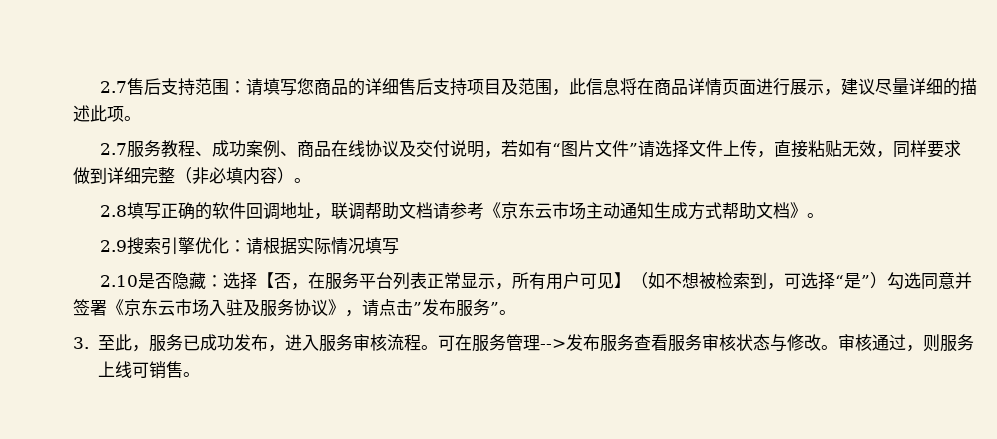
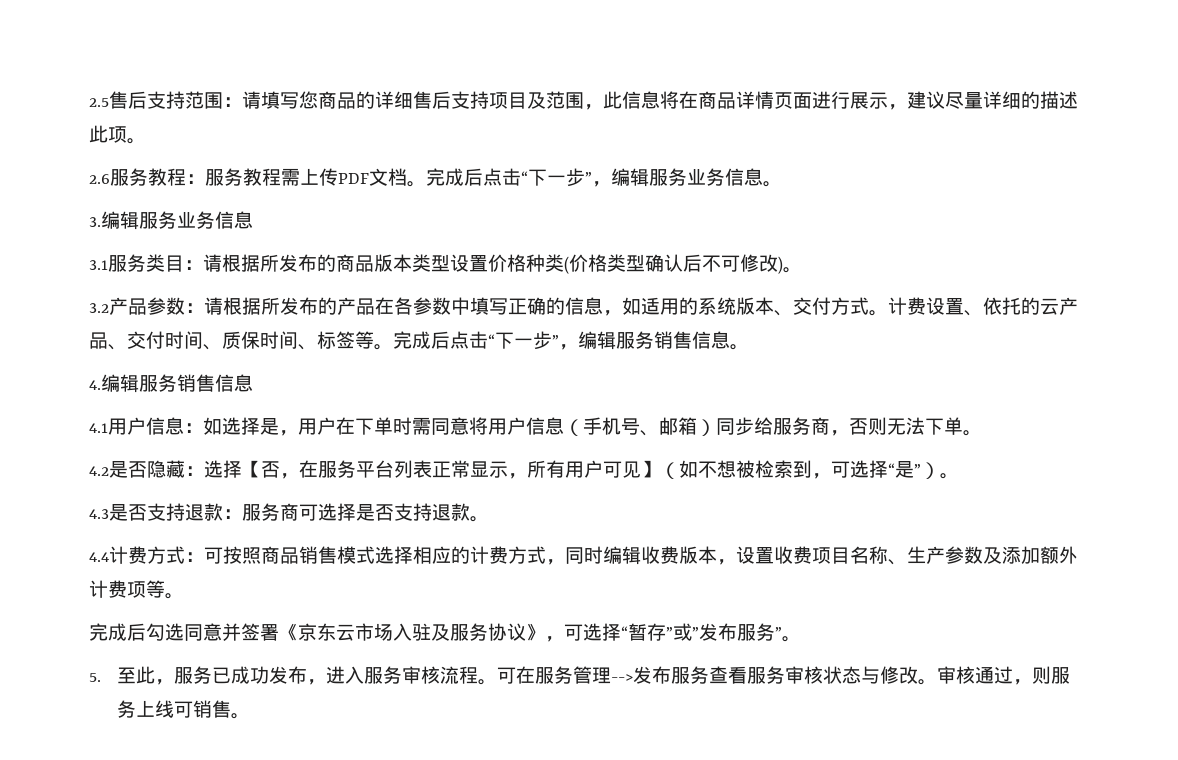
- 2.7售后支持范围：请填写您商品的详细售后支持项目及范围，此信息将在商品详情页面进行展示，建议尽量详细的描述此项。
+ 2.5售后支持范围：请填写您商品的详细售后支持项目及范围，此信息将在商品详情页面进行展示，建议尽量详细的描述此项。
- 2.7服务教程、成功案例、商品在线协议及交付说明，若如有“图片文件”请选择文件上传，直接粘贴无效，同样要求做到详细完整（非必填内容）。
- 2.8填写正确的软件回调地址，联调帮助文档请参考《京东云市场主动通知生成方式帮助文档》。
- 2.9搜索引擎优化：请根据实际情况填写
- 2.10是否隐藏：选择【否，在服务平台列表正常显示，所有用户可见】（如不想被检索到，可选择“是”）勾选同意并签署《京东云市场入驻及服务协议》，请点击”发布服务”。
+ 2.6服务教程：服务教程需上传PDF文档。完成后点击“下一步”，编辑服务业务信息。
+ 3.编辑服务业务信息
+ 3.1服务类目：请根据所发布的商品版本类型设置价格种类(价格类型确认后不可修改)。
+ 3.2产品参数：请根据所发布的产品在各参数中填写正确的信息，如适用的系统版本、交付方式。计费设置、依托的云产品、交付时间、质保时间、标签等。完成后点击“下一步”，编辑服务销售信息。
+ 4.编辑服务销售信息
+ 4.1用户信息：如选择是，用户在下单时需同意将用户信息（手机号、邮箱）同步给服务商，否则无法下单。
+ 4.2是否隐藏：选择【否，在服务平台列表正常显示，所有用户可见】（如不想被检索到，可选择“是”）。
+ 4.3是否支持退款：服务商可选择是否支持退款。
+ 4.4计费方式：可按照商品销售模式选择相应的计费方式，同时编辑收费版本，设置收费项目名称、生产参数及添加额外计费项等。
+ 完成后勾选同意并签署《京东云市场入驻及服务协议》，可选择“暂存”或”发布服务”。
- 3.至此，服务已成功发布，进入服务审核流程。
+ 5.至此，服务已成功发布，进入服务审核流程。

